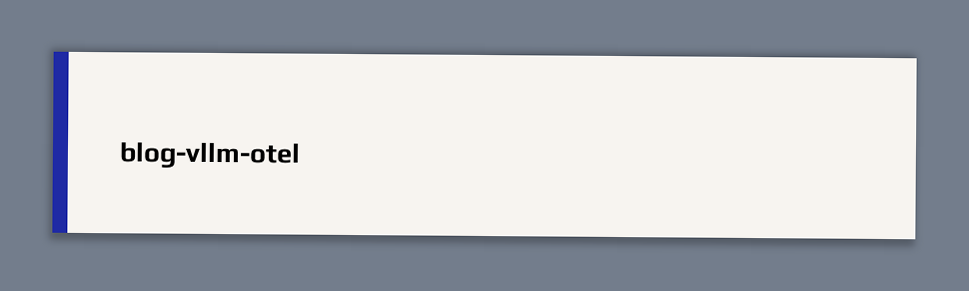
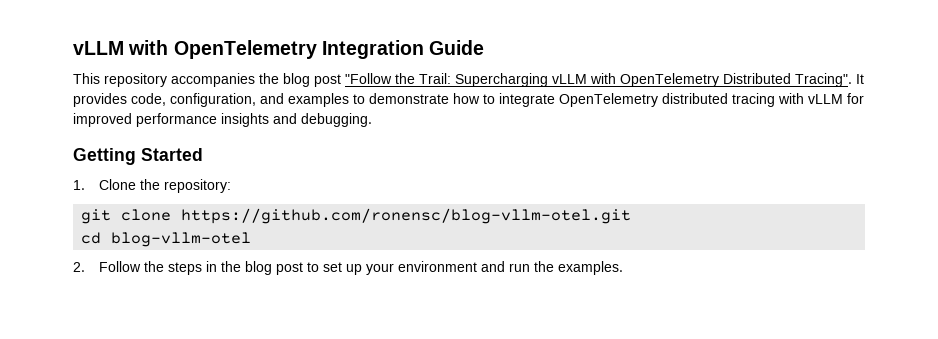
- blog-vllm-otel
+ vLLM with OpenTelemetry Integration Guide
+ This repository accompanies the blog post "Follow the Trail: Supercharging vLLM with OpenTelemetry Distributed Tracing". It provides code, configuration, and examples to demonstrate how to integrate OpenTelemetry distributed tracing with vLLM for improved performance insights and debugging.
+ Getting Started
+ 1. Clone the repository:
+ git clone https://github.com/ronensc/blog-vllm-otel.git
+ cd blog-vllm-otel
+ 2. Follow the steps in the blog post to set up your environment and run the examples.

